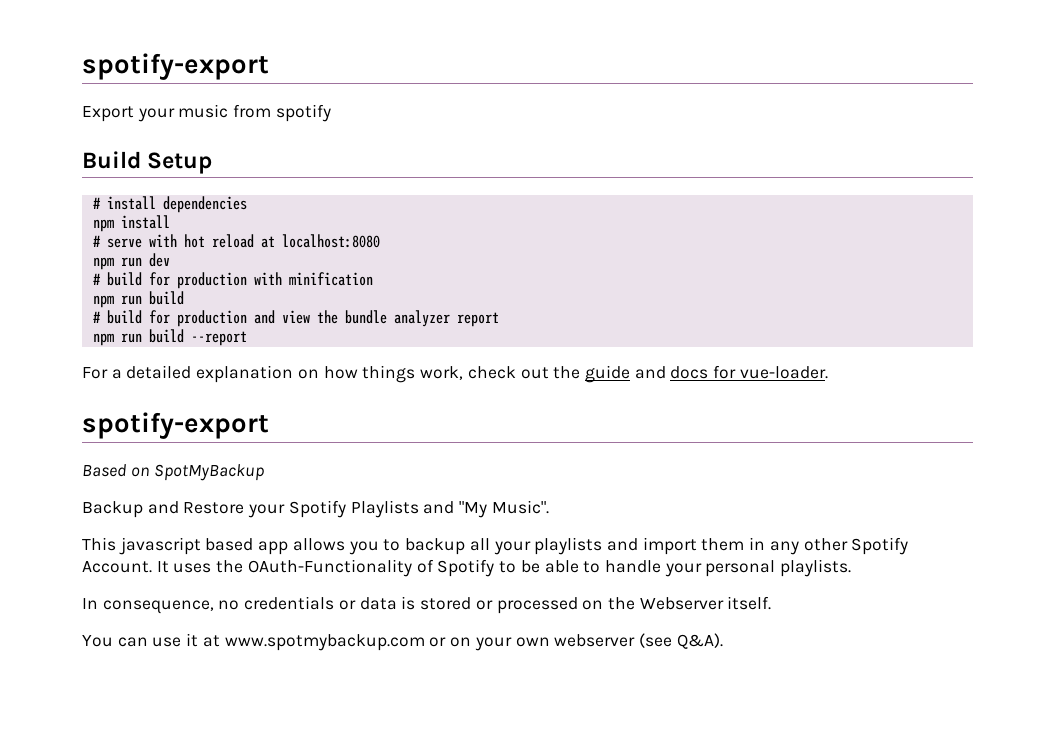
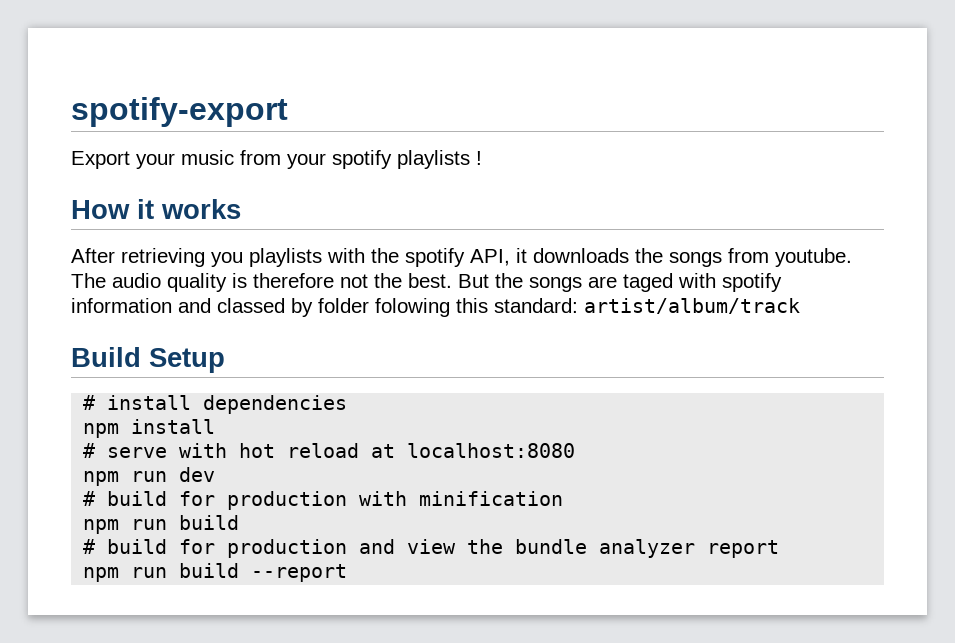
- Export your music from spotify
+ Export your music from your spotify playlists !
+ How it works
+ After retrieving you playlists with the spotify API, it downloads the songs from youtube. The audio quality is therefore not the best. But the songs are taged with spotify information and classed by folder folowing this standard: artist/album/track
- For a detailed explanation on how things work, check out the guide and docs for vue-loader.
- spotify-export
- Based on SpotMyBackup
- Backup and Restore your Spotify Playlists and "My Music".
- This javascript based app allows you to backup all your playlists and import them in any other Spotify Account. It uses the OAuth-Functionality of Spotify to be able to handle your personal playlists.
- In consequence, no credentials or data is stored or processed on the Webserver itself.
- You can use it at www.spotmybackup.com or on your own webserver (see Q&A).

